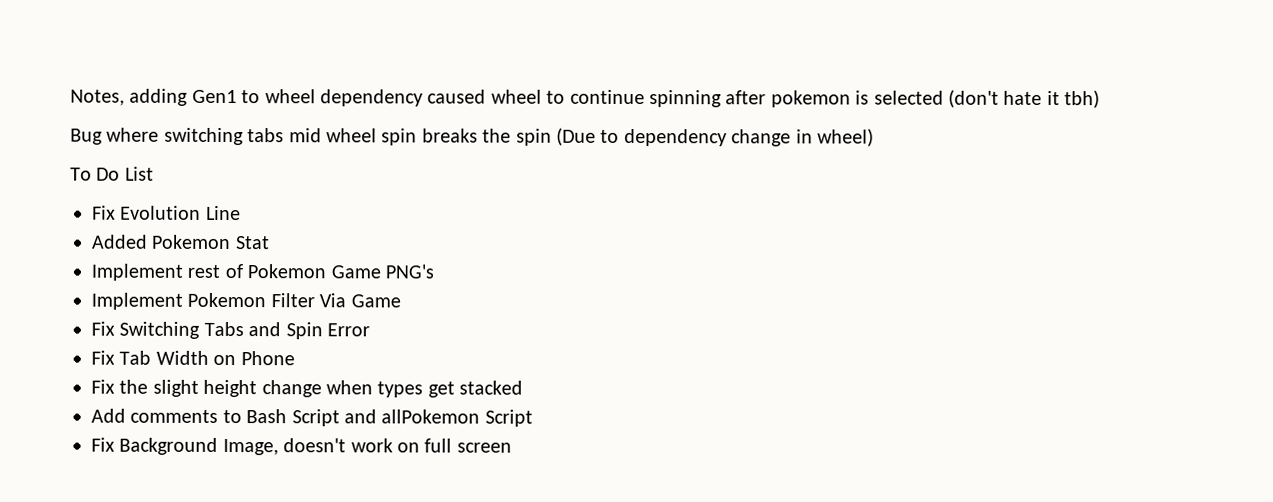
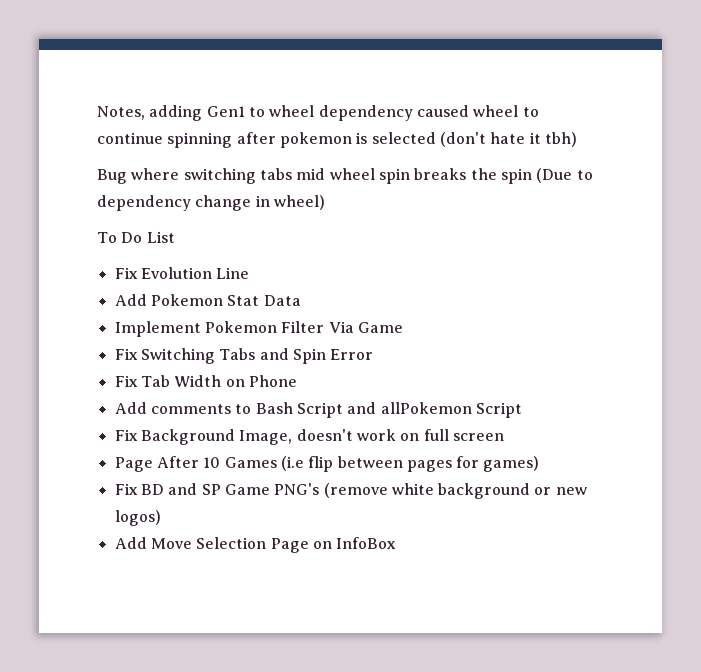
- Added Pokemon Stat
- Implement rest of Pokemon Game PNG's
+ Add Pokemon Stat Data
- Fix the slight height change when types get stacked
+ Page After 10 Games (i.e flip between pages for games)
+ Fix BD and SP Game PNG's (remove white background or new logos)
+ Add Move Selection Page on InfoBox

